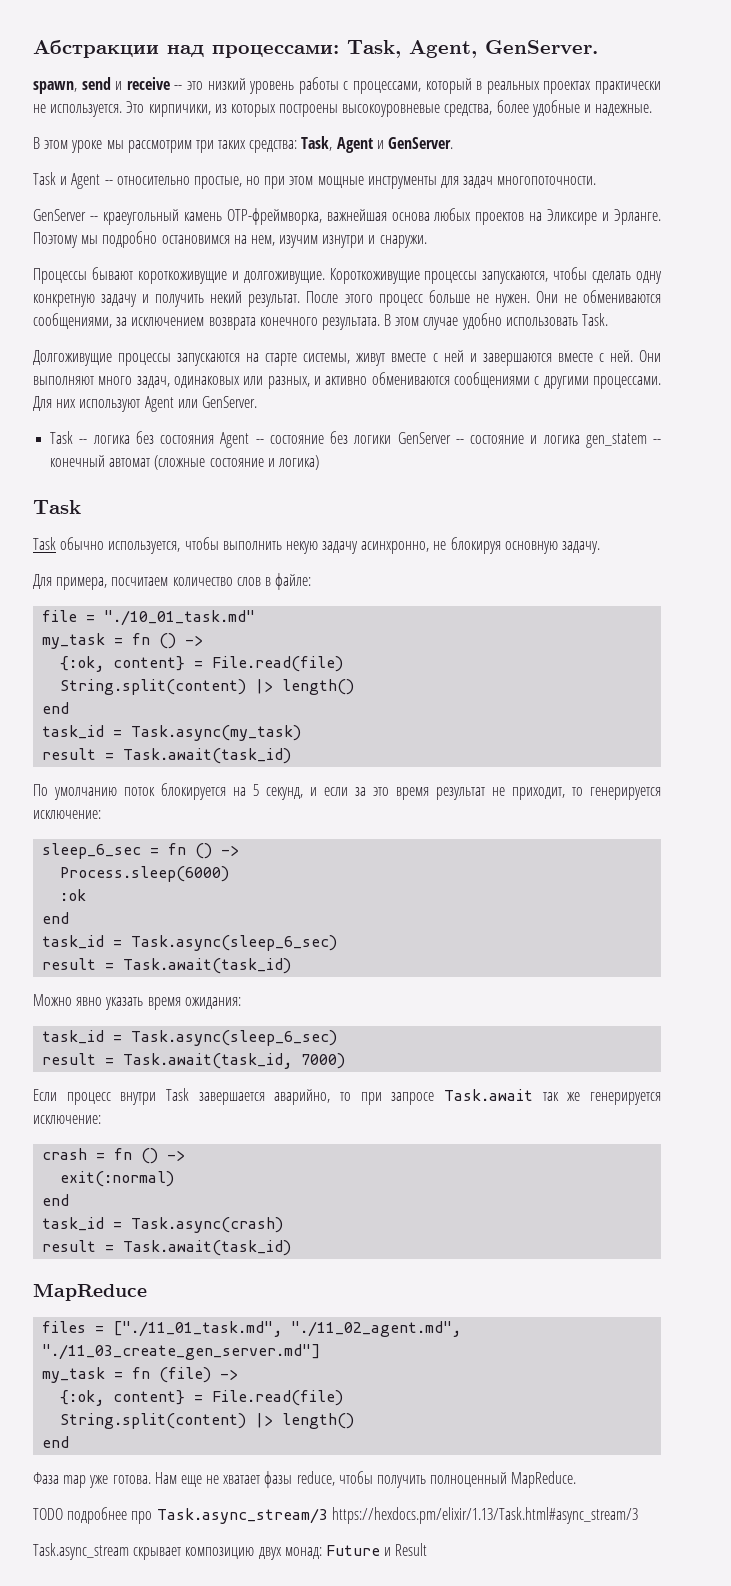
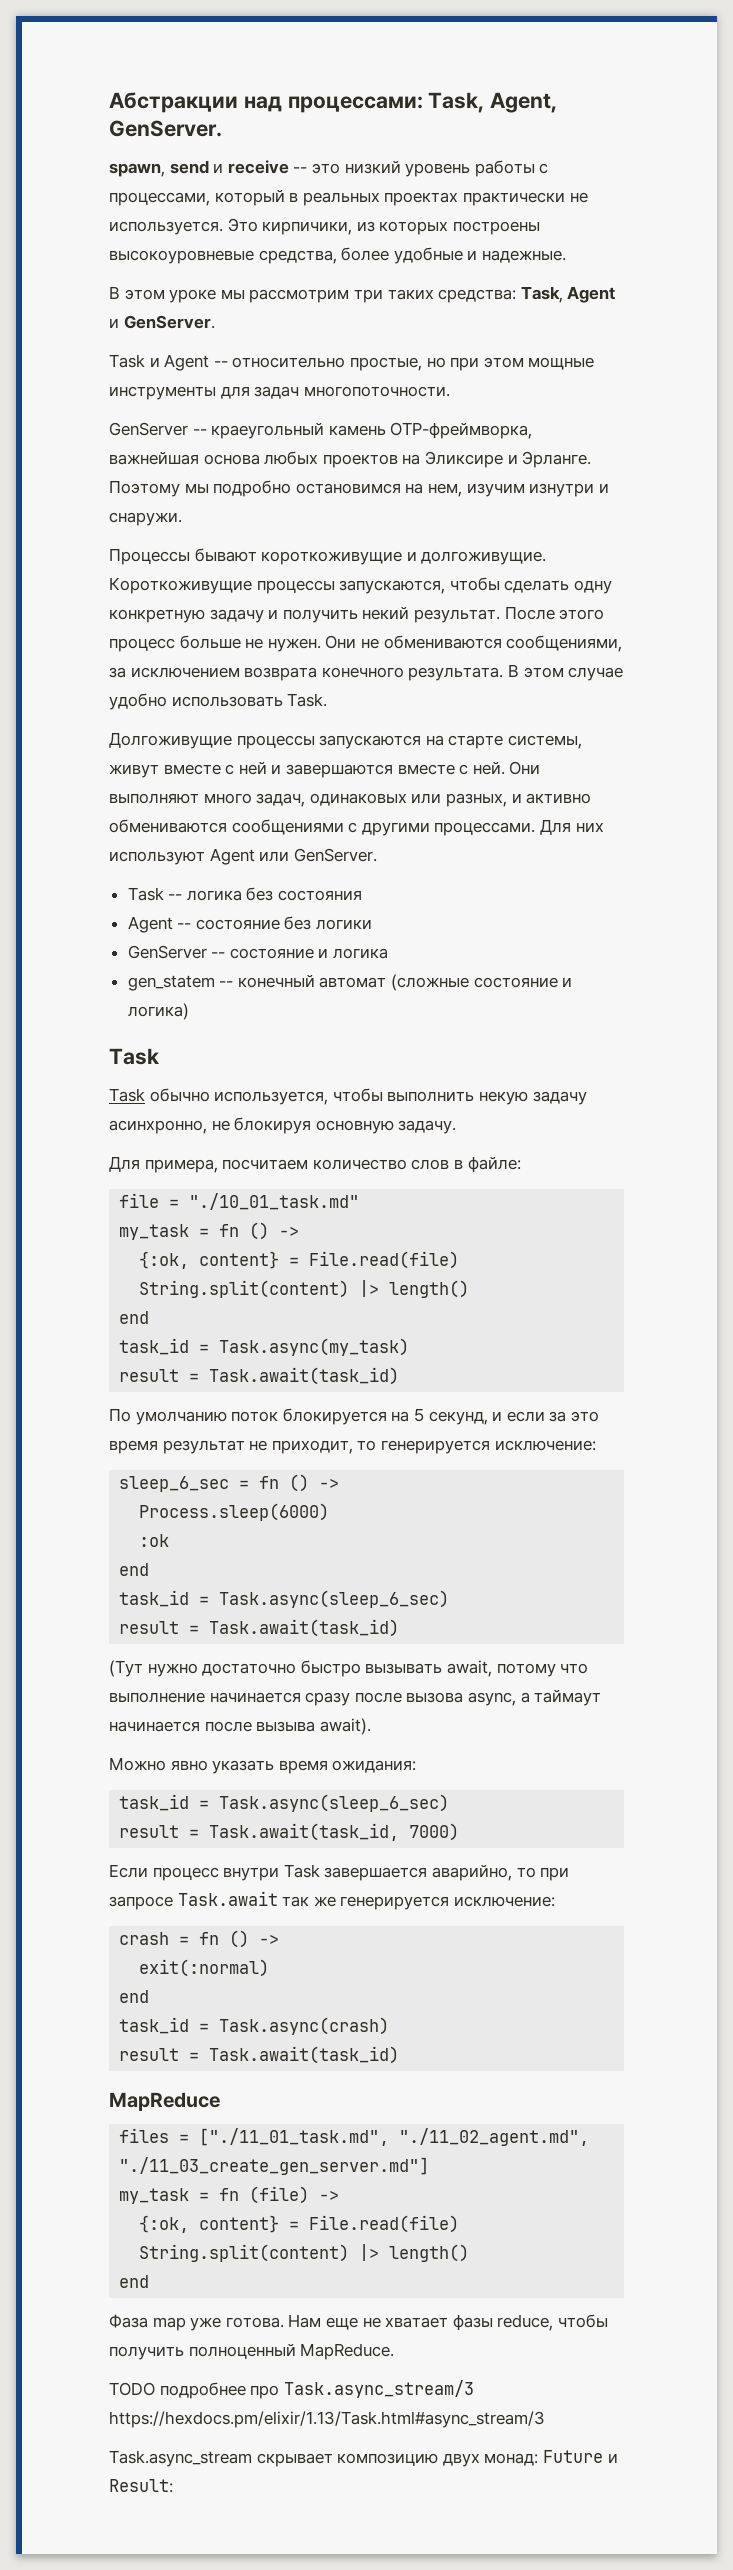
- Task -- логика без состояния Agent -- состояние без логики GenServer -- состояние и логика gen_statem -- конечный автомат (сложные состояние и логика)
+ Task -- логика без состояния
+ Agent -- состояние без логики
+ GenServer -- состояние и логика
+ gen_statem -- конечный автомат (сложные состояние и логика)
+ (Тут нужно достаточно быстро вызывать await, потому что выполнение начинается сразу после вызова async, а таймаут начинается после вызыва await).
- Task.async_stream скрывает композицию двух монад: Future и Result
+ Task.async_stream скрывает композицию двух монад: Future и Result:

